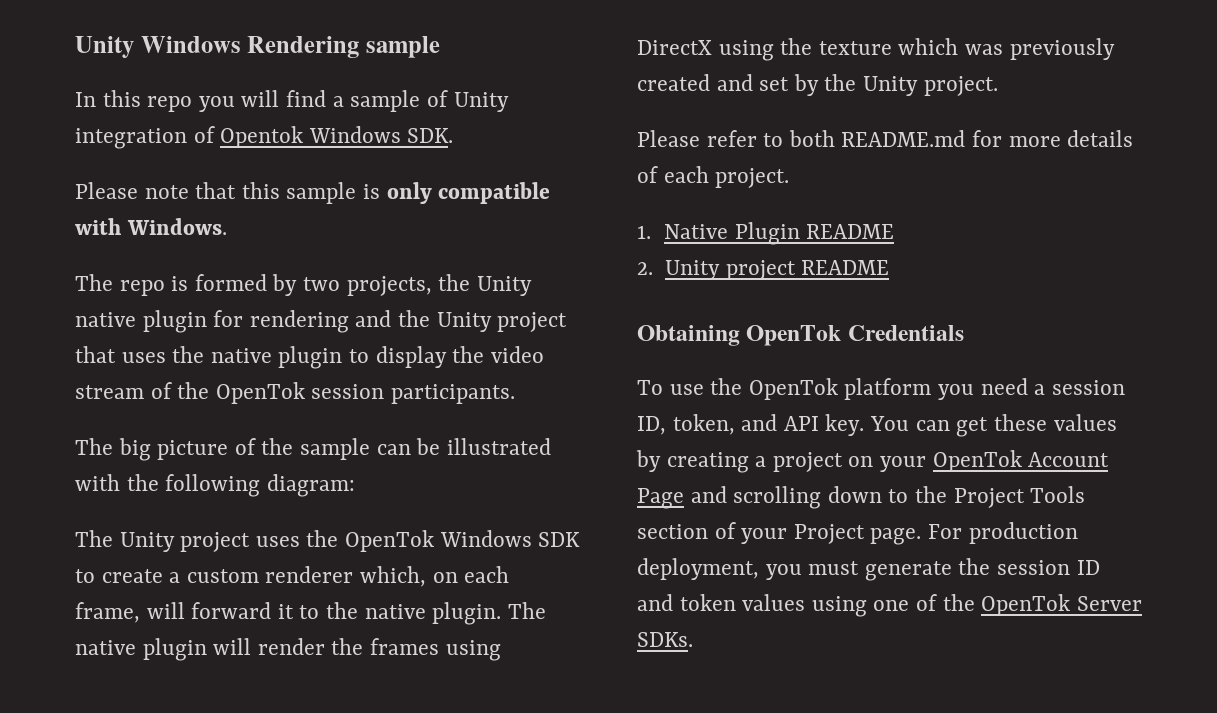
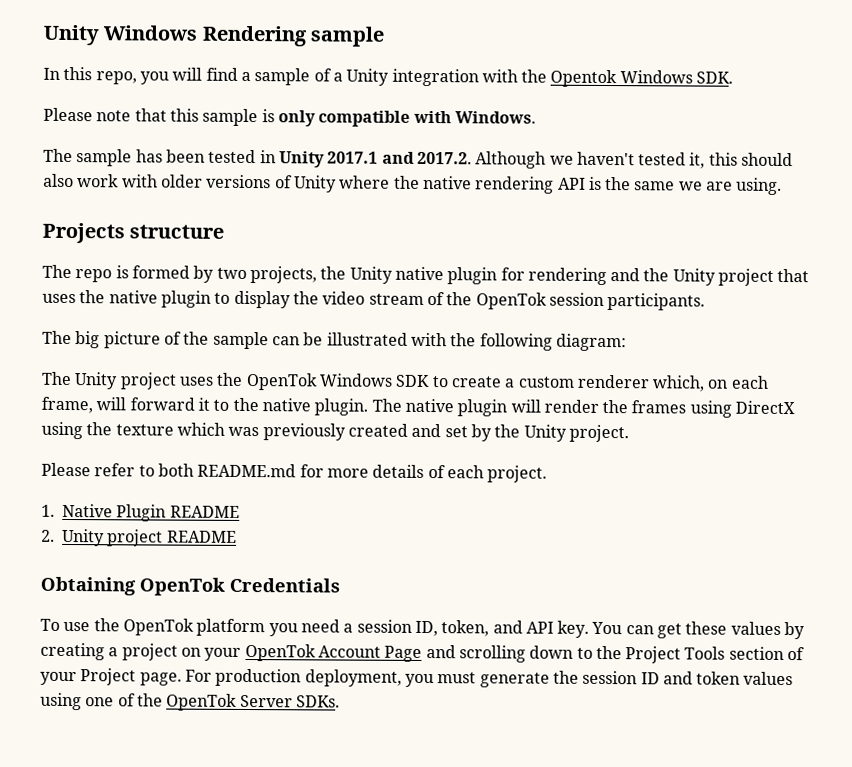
- In this repo you will find a sample of Unity integration of Opentok Windows SDK.
+ In this repo, you will find a sample of a Unity integration with the Opentok Windows SDK.
+ The sample has been tested in Unity 2017.1 and 2017.2. Although we haven't tested it, this should also work with older versions of Unity where the native rendering API is the same we are using.
+ Projects structure

